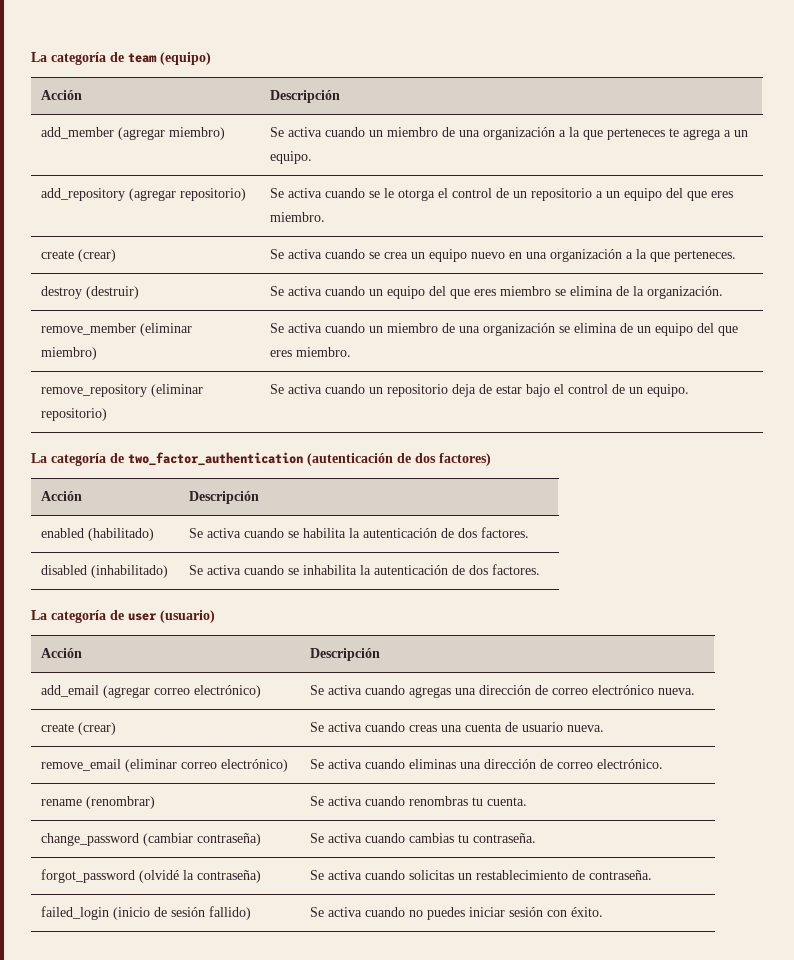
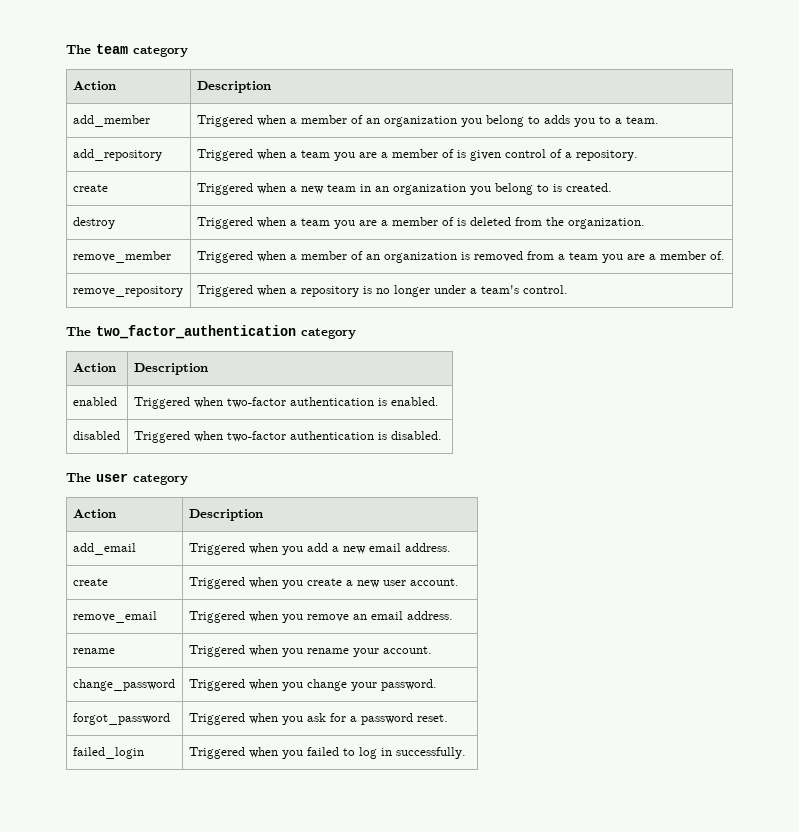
- La categoría de team (equipo)
- Acción | Descripción
- add_member (agregar miembro) | Se activa cuando un miembro de una organización a la que perteneces te agrega a un equipo.
- add_repository (agregar repositorio) | Se activa cuando se le otorga el control de un repositorio a un equipo del que eres miembro.
- create (crear) | Se activa cuando se crea un equipo nuevo en una organización a la que perteneces.
- destroy (destruir) | Se activa cuando un equipo del que eres miembro se elimina de la organización.
- remove_member (eliminar miembro) | Se activa cuando un miembro de una organización se elimina de un equipo del que eres miembro.
- remove_repository (eliminar repositorio) | Se activa cuando un repositorio deja de estar bajo el control de un equipo.
- La categoría de two_factor_authentication (autenticación de dos factores)
- Acción | Descripción
- enabled (habilitado) | Se activa cuando se habilita la autenticación de dos factores.
- disabled (inhabilitado) | Se activa cuando se inhabilita la autenticación de dos factores.
- La categoría de user (usuario)
- Acción | Descripción
- add_email (agregar correo electrónico) | Se activa cuando agregas una dirección de correo electrónico nueva.
- create (crear) | Se activa cuando creas una cuenta de usuario nueva.
- remove_email (eliminar correo electrónico) | Se activa cuando eliminas una dirección de correo electrónico.
- rename (renombrar) | Se activa cuando renombras tu cuenta.
- change_password (cambiar contraseña) | Se activa cuando cambias tu contraseña.
- forgot_password (olvidé la contraseña) | Se activa cuando solicitas un restablecimiento de contraseña.
- failed_login (inicio de sesión fallido) | Se activa cuando no puedes iniciar sesión con éxito.
+ The team category
+ Action | Description
+ add_member | Triggered when a member of an organization you belong to adds you to a team.
+ add_repository | Triggered when a team you are a member of is given control of a repository.
+ create | Triggered when a new team in an organization you belong to is created.
+ destroy | Triggered when a team you are a member of is deleted from the organization.
+ remove_member | Triggered when a member of an organization is removed from a team you are a member of.
+ remove_repository | Triggered when a repository is no longer under a team's control.
+ The two_factor_authentication category
+ Action | Description
+ enabled | Triggered when two-factor authentication is enabled.
+ disabled | Triggered when two-factor authentication is disabled.
+ The user category
+ Action | Description
+ add_email | Triggered when you add a new email address.
+ create | Triggered when you create a new user account.
+ remove_email | Triggered when you remove an email address.
+ rename | Triggered when you rename your account.
+ change_password | Triggered when you change your password.
+ forgot_password | Triggered when you ask for a password reset.
+ failed_login | Triggered when you failed to log in successfully.

